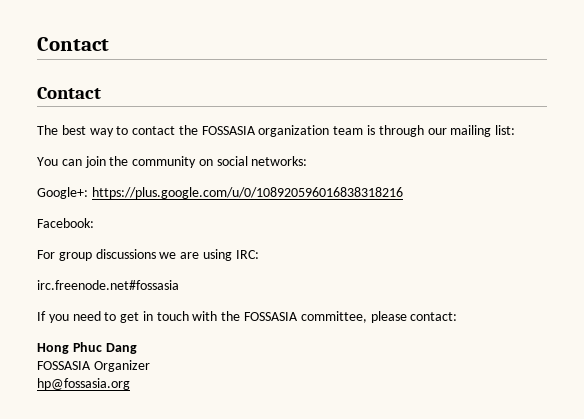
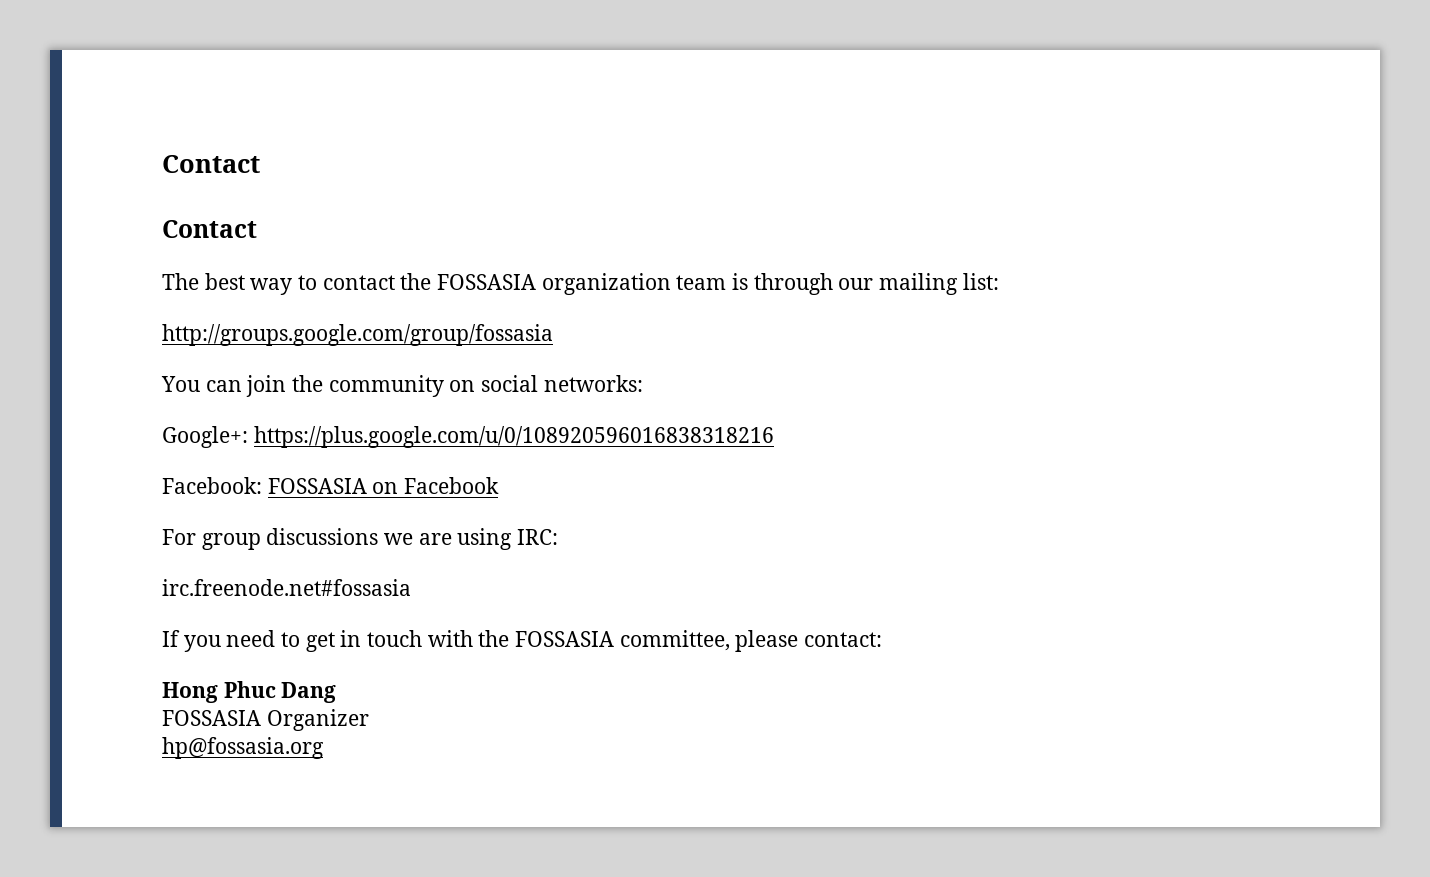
+ http://groups.google.com/group/fossasia
- Facebook:
+ Facebook: FOSSASIA on Facebook

